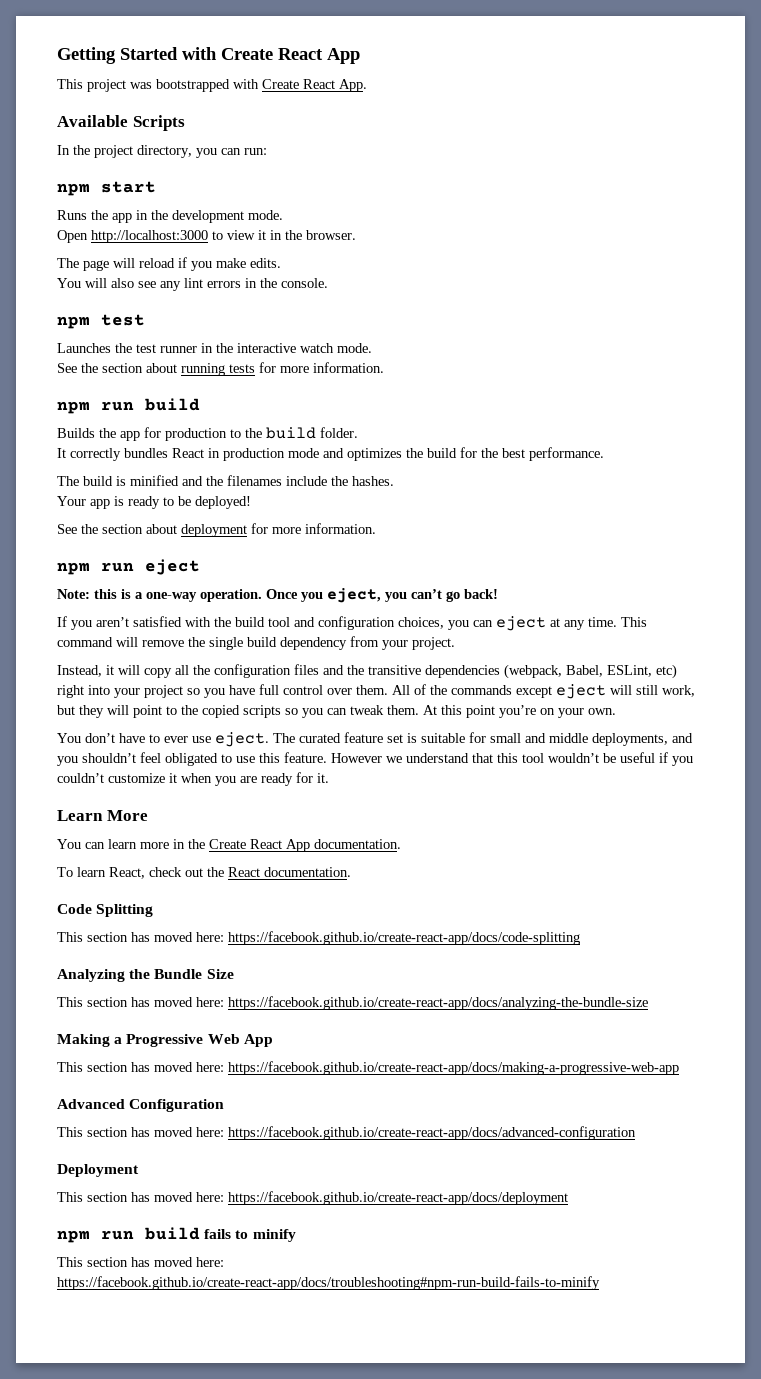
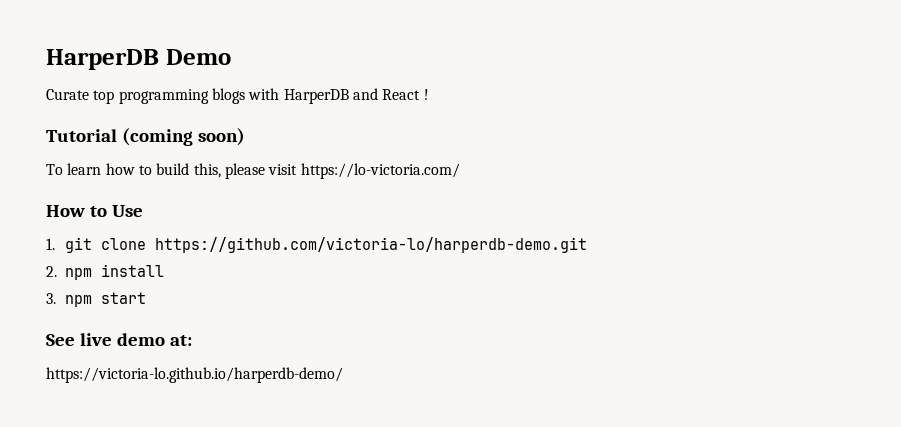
- Getting Started with Create React App
- This project was bootstrapped with Create React App.
- Available Scripts
- In the project directory, you can run:
- npm start
- Runs the app in the development mode.
- Open http://localhost:3000 to view it in the browser.
- The page will reload if you make edits.
- You will also see any lint errors in the console.
- npm test
- Launches the test runner in the interactive watch mode.
- See the section about running tests for more information.
- npm run build
- Builds the app for production to the build folder.
- It correctly bundles React in production mode and optimizes the build for the best performance.
- The build is minified and the filenames include the hashes.
- Your app is ready to be deployed!
- See the section about deployment for more information.
- npm run eject
- Note: this is a one-way operation. Once you eject, you can’t go back!
- If you aren’t satisfied with the build tool and configuration choices, you can eject at any time. This command will remove the single build dependency from your project.
- Instead, it will copy all the configuration files and the transitive dependencies (webpack, Babel, ESLint, etc) right into your project so you have full control over them. All of the commands except eject will still work, but they will point to the copied scripts so you can tweak them. At this point you’re on your own.
- You don’t have to ever use eject. The curated feature set is suitable for small and middle deployments, and you shouldn’t feel obligated to use this feature. However we understand that this tool wouldn’t be useful if you couldn’t customize it when you are ready for it.
- Learn More
- You can learn more in the Create React App documentation.
- To learn React, check out the React documentation.
- Code Splitting
- This section has moved here: https://facebook.github.io/create-react-app/docs/code-splitting
- Analyzing the Bundle Size
- This section has moved here: https://facebook.github.io/create-react-app/docs/analyzing-the-bundle-size
- Making a Progressive Web App
- This section has moved here: https://facebook.github.io/create-react-app/docs/making-a-progressive-web-app
- Advanced Configuration
- This section has moved here: https://facebook.github.io/create-react-app/docs/advanced-configuration
- Deployment
- This section has moved here: https://facebook.github.io/create-react-app/docs/deployment
- npm run build fails to minify
- This section has moved here: https://facebook.github.io/create-react-app/docs/troubleshooting#npm-run-build-fails-to-minify
+ HarperDB Demo
+ Curate top programming blogs with HarperDB and React !
+ Tutorial (coming soon)
+ To learn how to build this, please visit https://lo-victoria.com/
+ How to Use
+ 1. git clone https://github.com/victoria-lo/harperdb-demo.git
+ 2. npm install
+ 3. npm start
+ See live demo at:
+ https://victoria-lo.github.io/harperdb-demo/

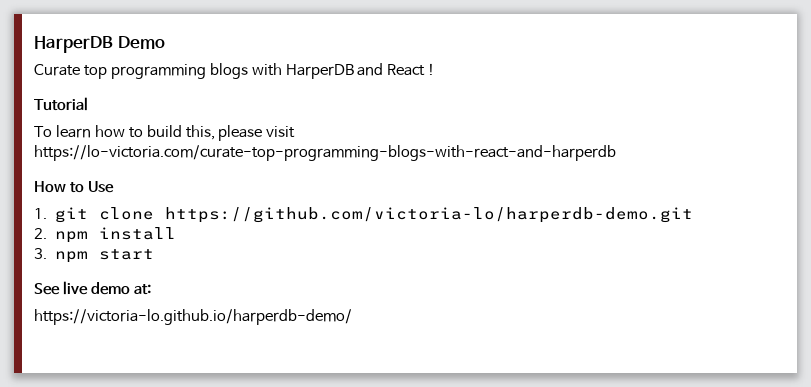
- Tutorial (coming soon)
+ Tutorial
- To learn how to build this, please visit https://lo-victoria.com/
+ To learn how to build this, please visit https://lo-victoria.com/curate-top-programming-blogs-with-react-and-harperdb

